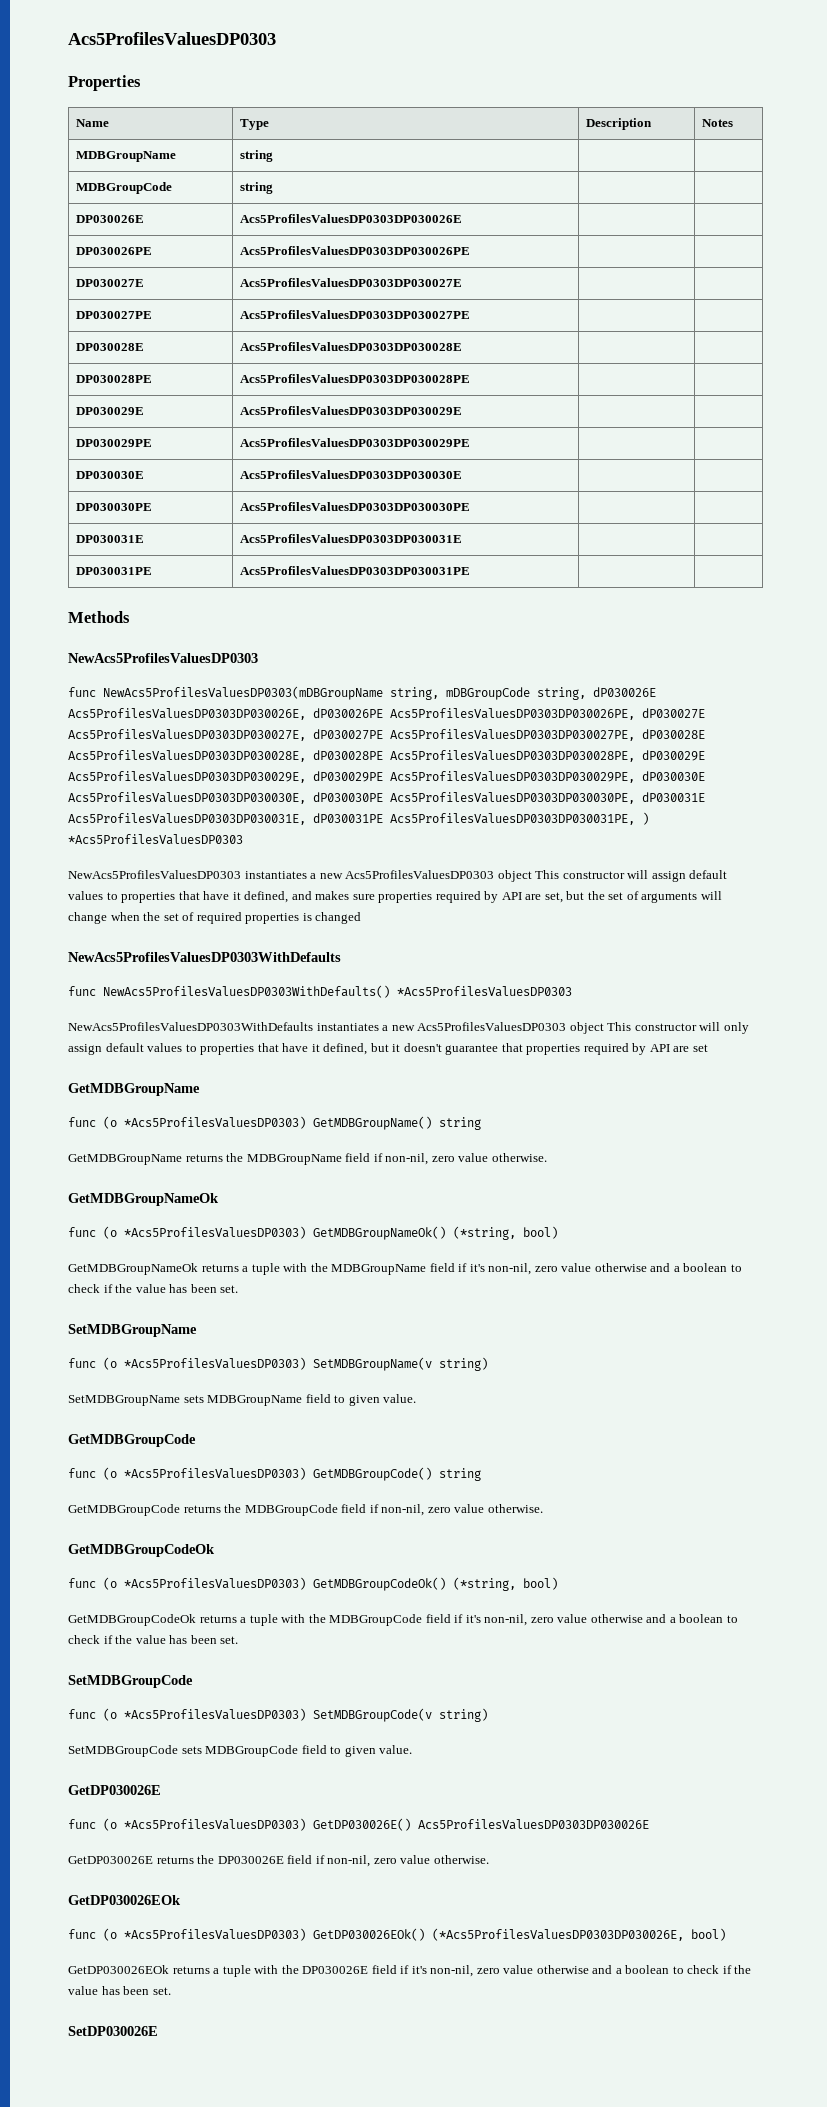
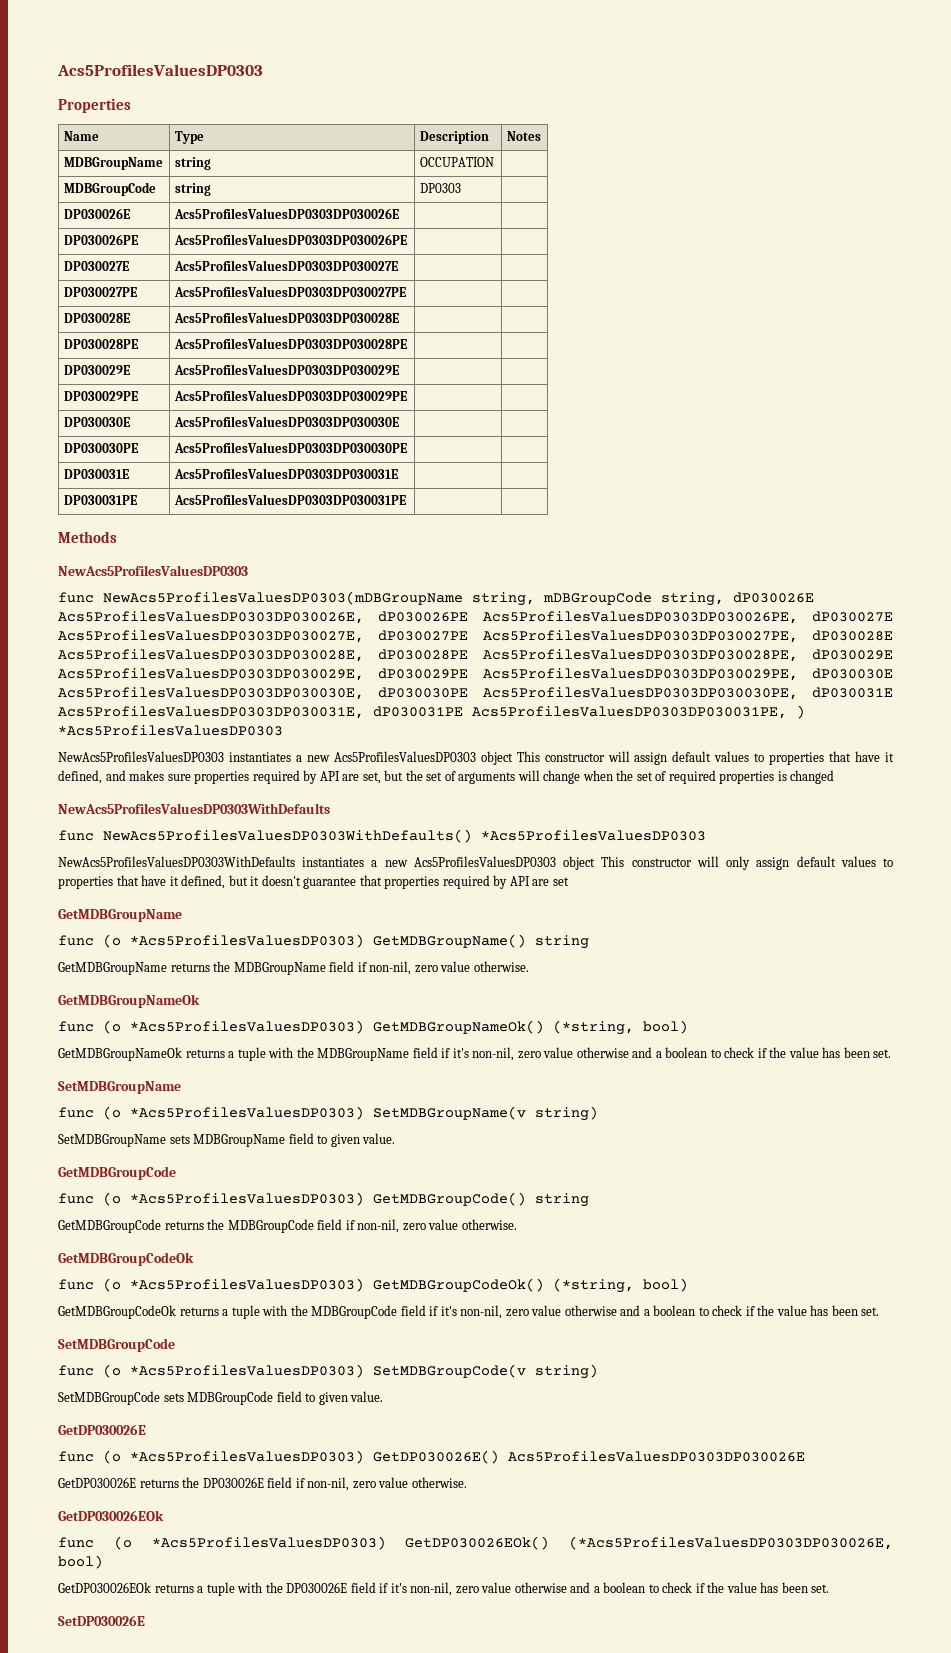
- MDBGroupName | string | |
+ MDBGroupName | string | OCCUPATION |
- MDBGroupCode | string | |
+ MDBGroupCode | string | DP0303 |

